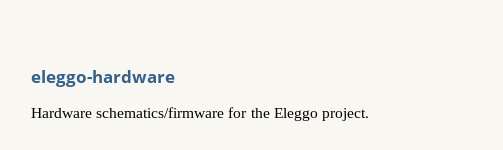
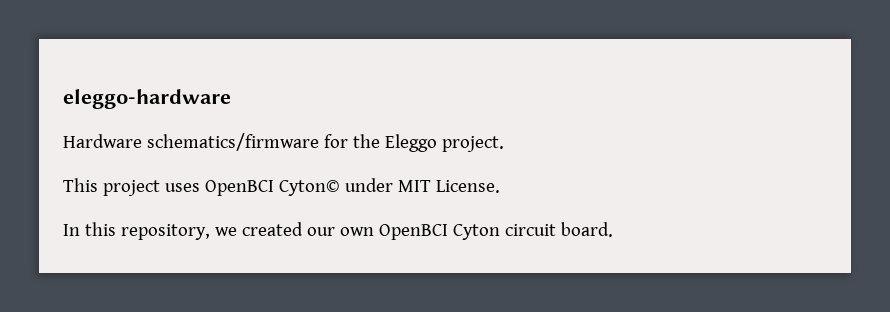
+ This project uses OpenBCI Cyton© under MIT License.
+ In this repository, we created our own OpenBCI Cyton circuit board.

